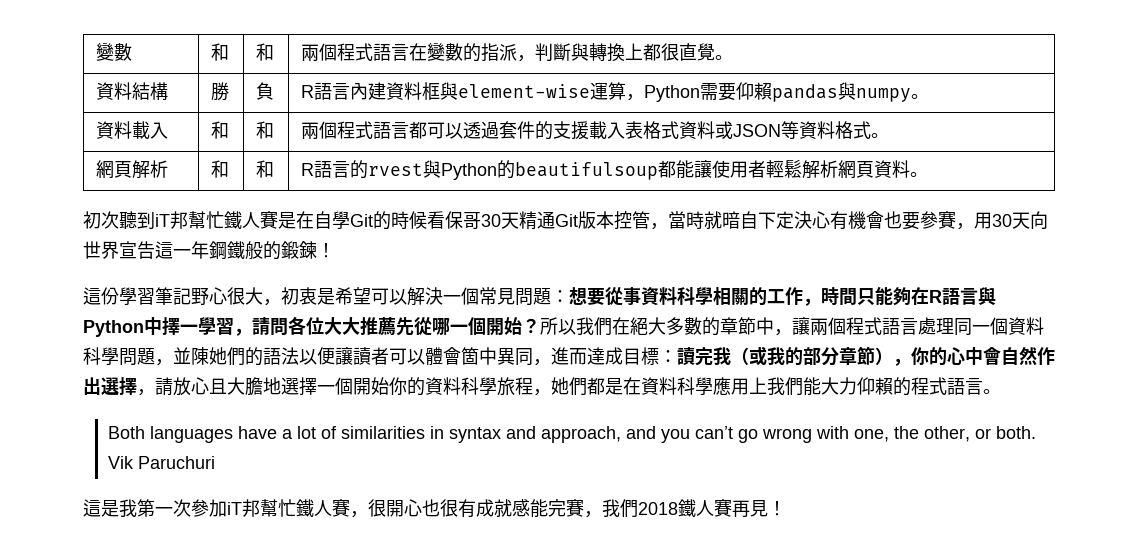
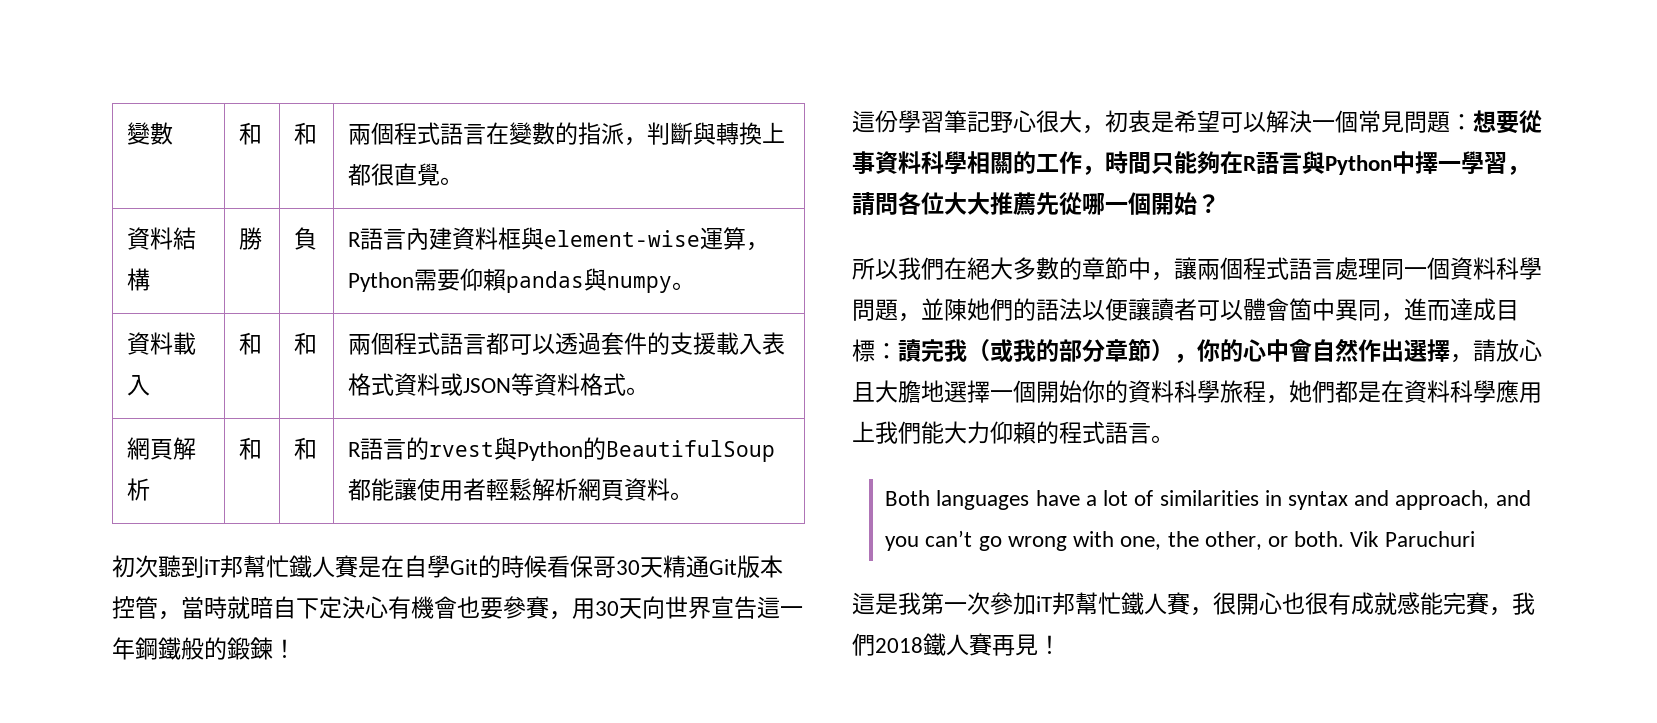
- 網頁解析 | 和 | 和 | R語言的rvest與Python的beautifulsoup都能讓使用者輕鬆解析網頁資料。
+ 網頁解析 | 和 | 和 | R語言的rvest與Python的BeautifulSoup都能讓使用者輕鬆解析網頁資料。
- 想要從事資料科學相關的工作，時間只能夠在R語言與Python中擇一學習，請問各位大大推薦先從哪一個開始？所以我們在絕大多數的章節中，讓兩個程式語言處理同一個資料科學問題，並陳她們的語法以便讓讀者可以體會箇中異同，進而達成目標：
+ 想要從事資料科學相關的工作，時間只能夠在R語言與Python中擇一學習，請問各位大大推薦先從哪一個開始？
+ 所以我們在絕大多數的章節中，讓兩個程式語言處理同一個資料科學問題，並陳她們的語法以便讓讀者可以體會箇中異同，進而達成目標：

